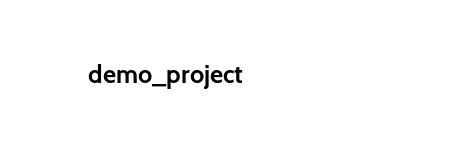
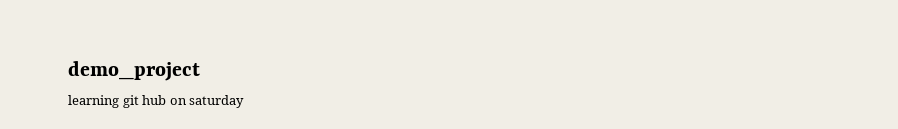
+ learning git hub on saturday

